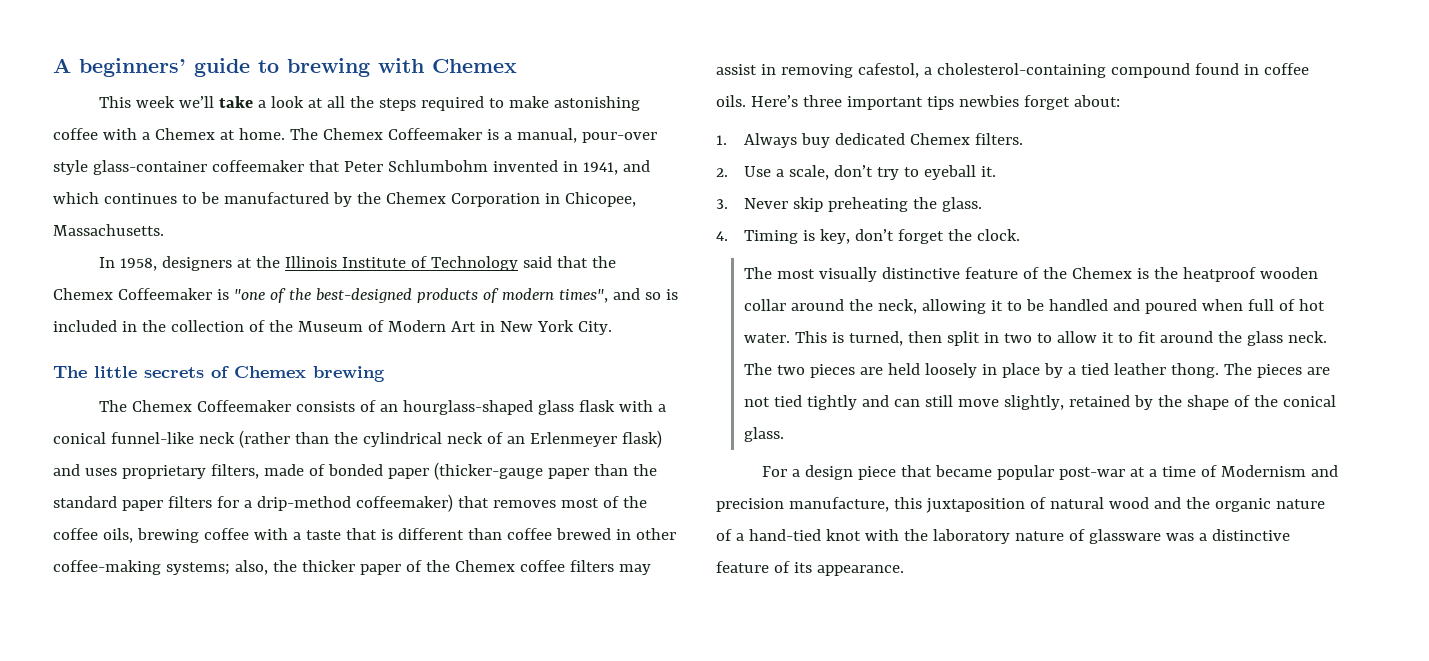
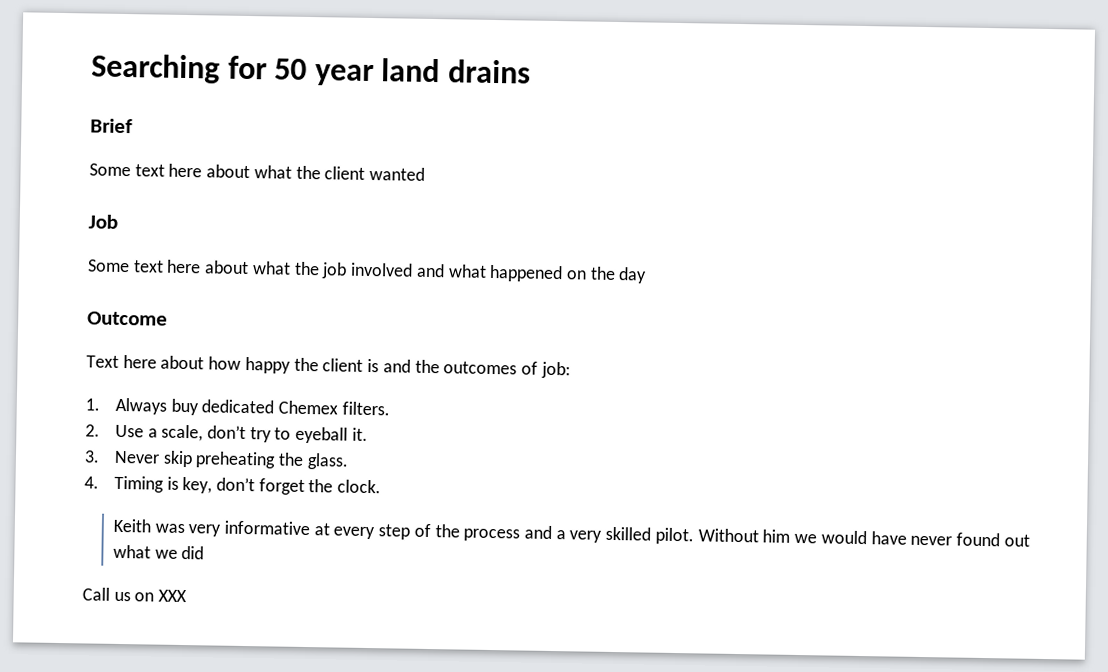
- A beginners’ guide to brewing with Chemex
- This week we’ll take a look at all the steps required to make astonishing coffee with a Chemex at home. The Chemex Coffeemaker is a manual, pour-over style glass-container coffeemaker that Peter Schlumbohm invented in 1941, and which continues to be manufactured by the Chemex Corporation in Chicopee, Massachusetts.
- In 1958, designers at the Illinois Institute of Technology said that the Chemex Coffeemaker is "one of the best-designed products of modern times", and so is included in the collection of the Museum of Modern Art in New York City.
- The little secrets of Chemex brewing
- The Chemex Coffeemaker consists of an hourglass-shaped glass flask with a conical funnel-like neck (rather than the cylindrical neck of an Erlenmeyer flask) and uses proprietary filters, made of bonded paper (thicker-gauge paper than the standard paper filters for a drip-method coffeemaker) that removes most of the coffee oils, brewing coffee with a taste that is different than coffee brewed in other coffee-making systems; also, the thicker paper of the Chemex coffee filters may assist in removing cafestol, a cholesterol-containing compound found in coffee oils. Here’s three important tips newbies forget about:
+ Searching for 50 year land drains
+ Brief
+ Some text here about what the client wanted
+ Job
+ Some text here about what the job involved and what happened on the day
+ Outcome
+ Text here about how happy the client is and the outcomes of job:
- The most visually distinctive feature of the Chemex is the heatproof wooden collar around the neck, allowing it to be handled and poured when full of hot water. This is turned, then split in two to allow it to fit around the glass neck. The two pieces are held loosely in place by a tied leather thong. The pieces are not tied tightly and can still move slightly, retained by the shape of the conical glass.
- For a design piece that became popular post-war at a time of Modernism and precision manufacture, this juxtaposition of natural wood and the organic nature of a hand-tied knot with the laboratory nature of glassware was a distinctive feature of its appearance.
+ Keith was very informative at every step of the process and a very skilled pilot. Without him we would have never found out what we did
+ Call us on XXX

